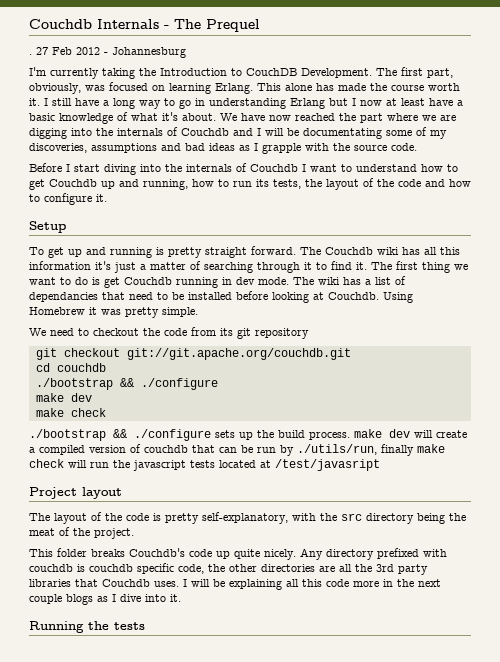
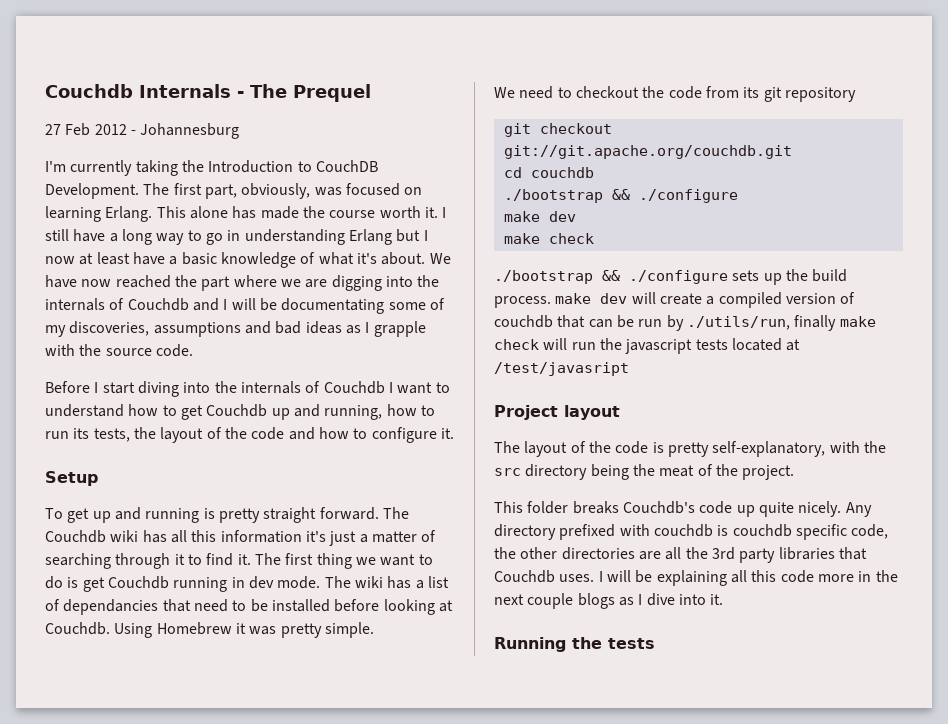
- .

